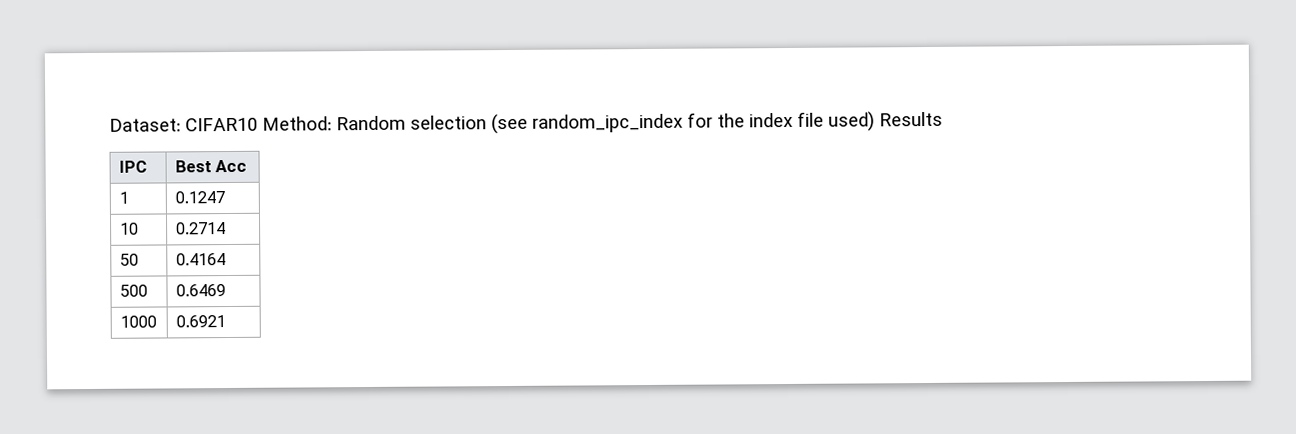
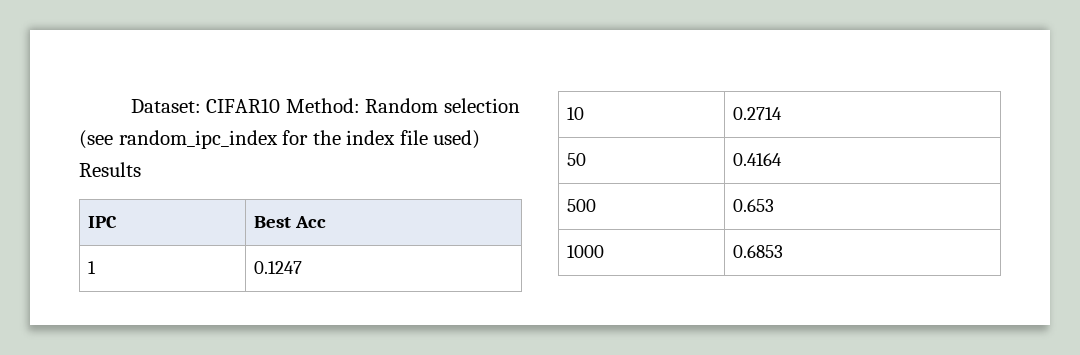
- 500 | 0.6469
+ 500 | 0.653
- 1000 | 0.6921
+ 1000 | 0.6853

